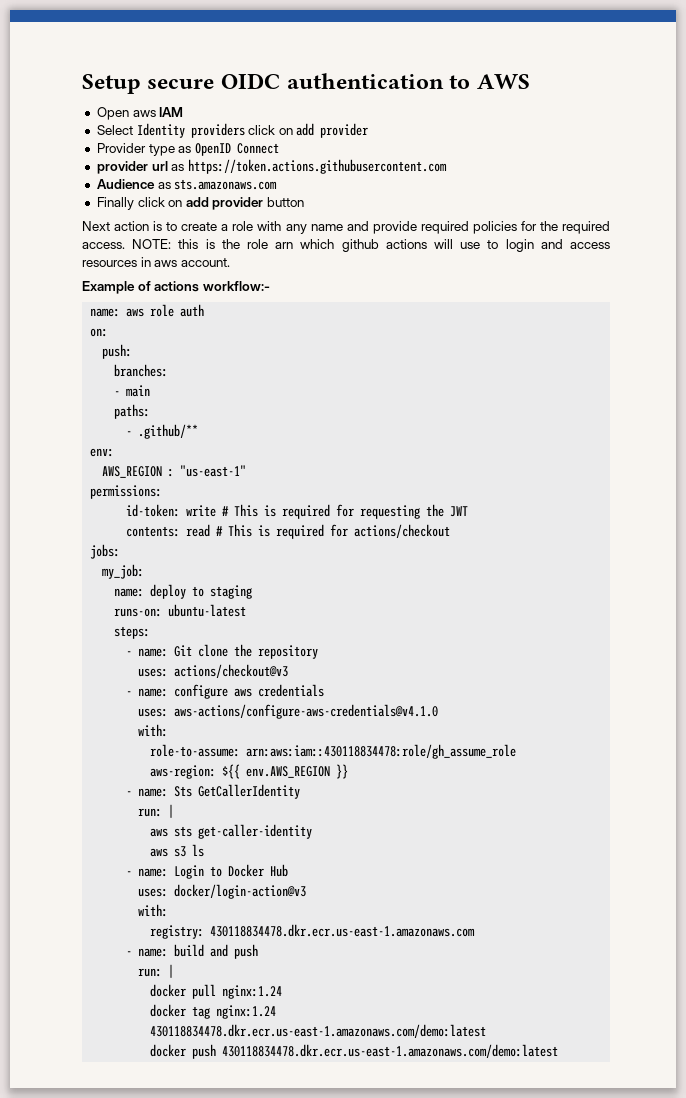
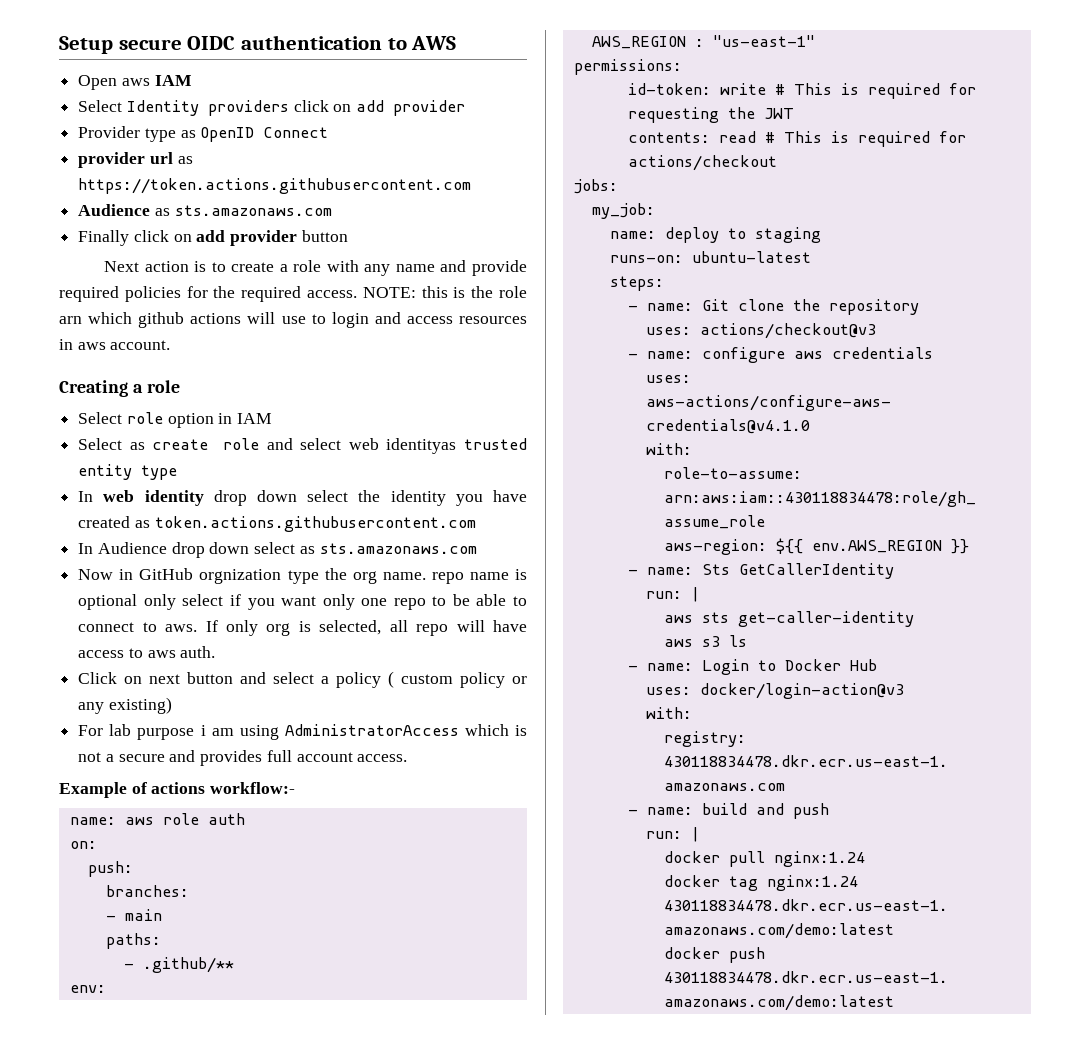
+ Creating a role
+ Select role option in IAM
+ Select as create role and select web identityas trusted entity type
+ In web identity drop down select the identity you have created as token.actions.githubusercontent.com
+ In Audience drop down select as sts.amazonaws.com
+ Now in GitHub orgnization type the org name. repo name is optional only select if you want only one repo to be able to connect to aws. If only org is selected, all repo will have access to aws auth.
+ Click on next button and select a policy ( custom policy or any existing)
+ For lab purpose i am using AdministratorAccess which is not a secure and provides full account access.

